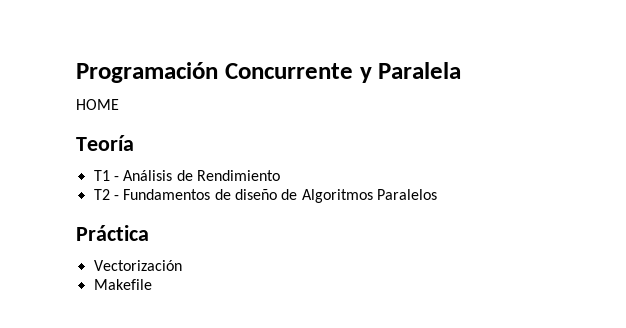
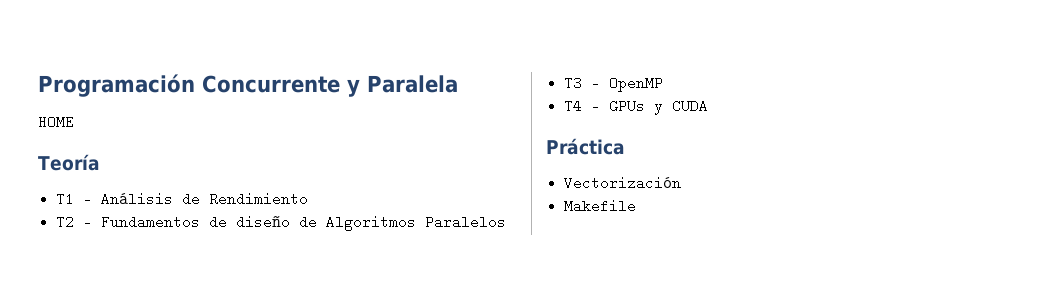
+ T3 - OpenMP
+ T4 - GPUs y CUDA

